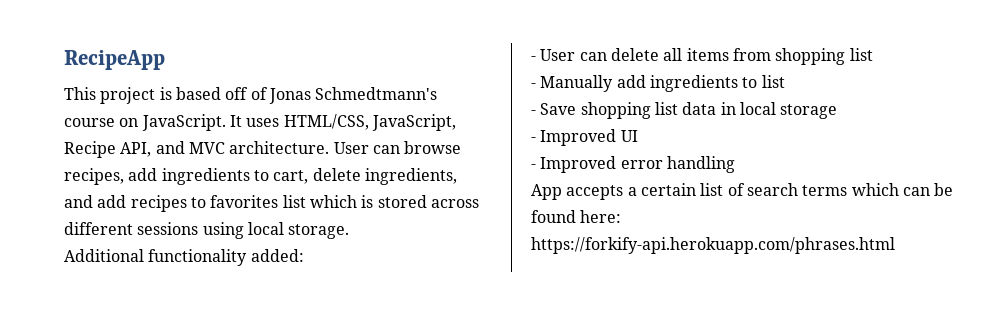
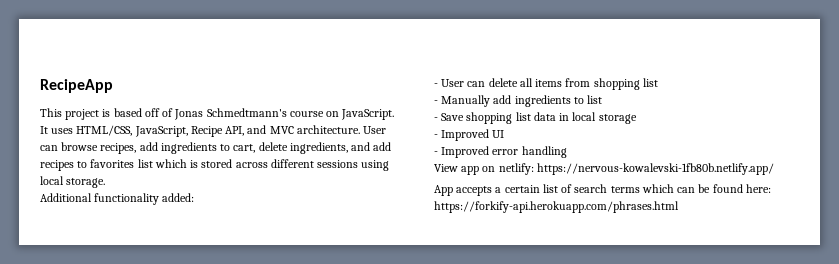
+ View app on netlify: https://nervous-kowalevski-1fb80b.netlify.app/

